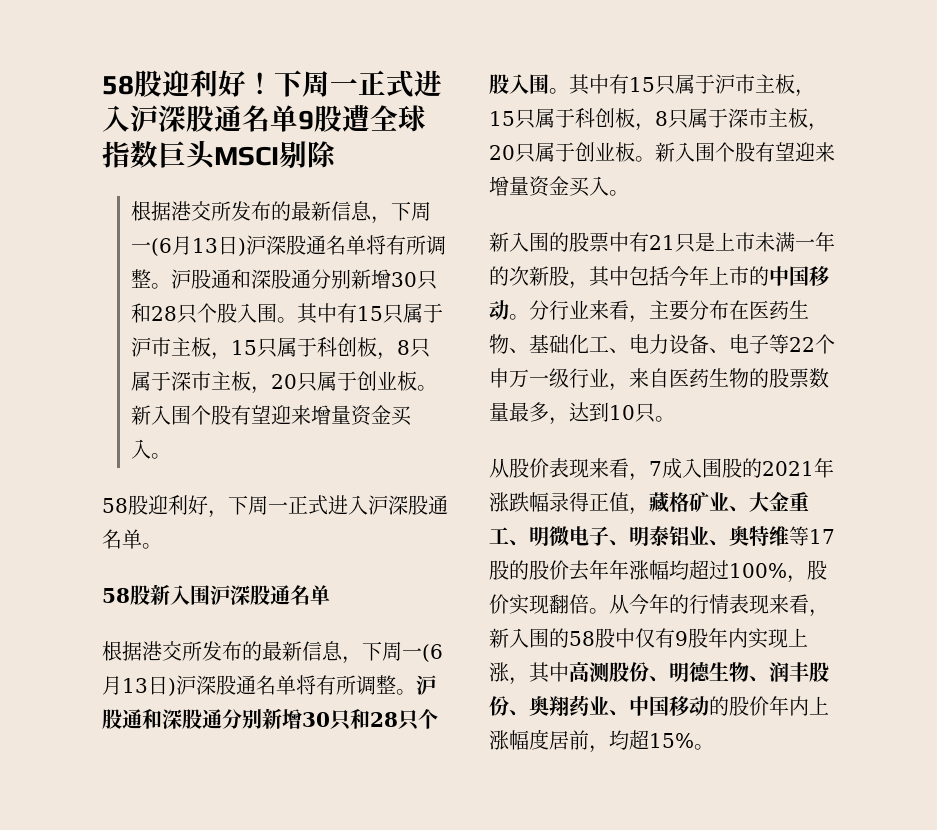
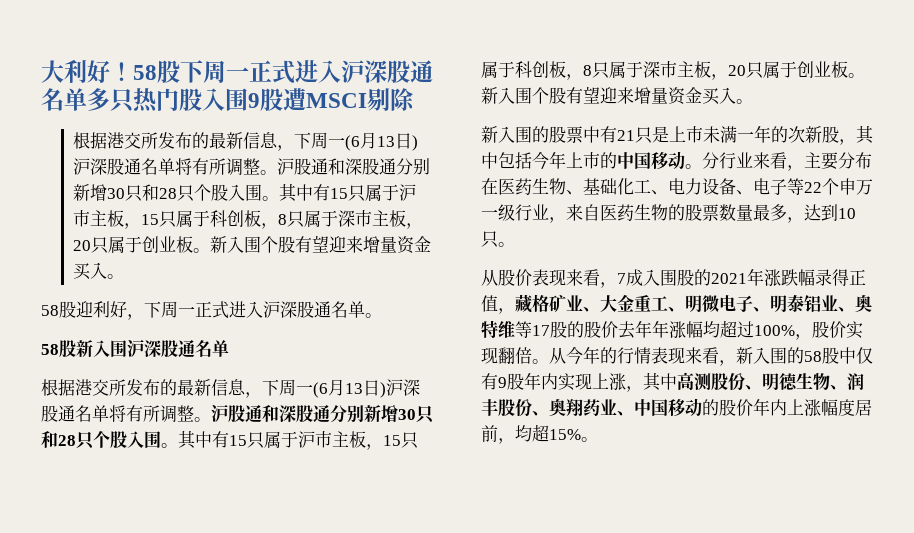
- 58股迎利好！下周一正式进入沪深股通名单9股遭全球指数巨头MSCI剔除
+ 大利好！58股下周一正式进入沪深股通名单多只热门股入围9股遭MSCI剔除

